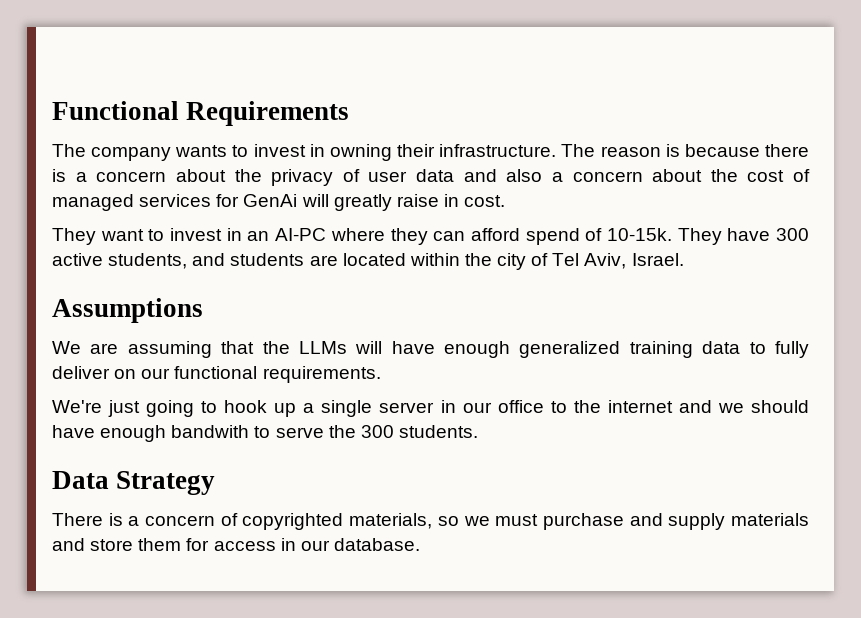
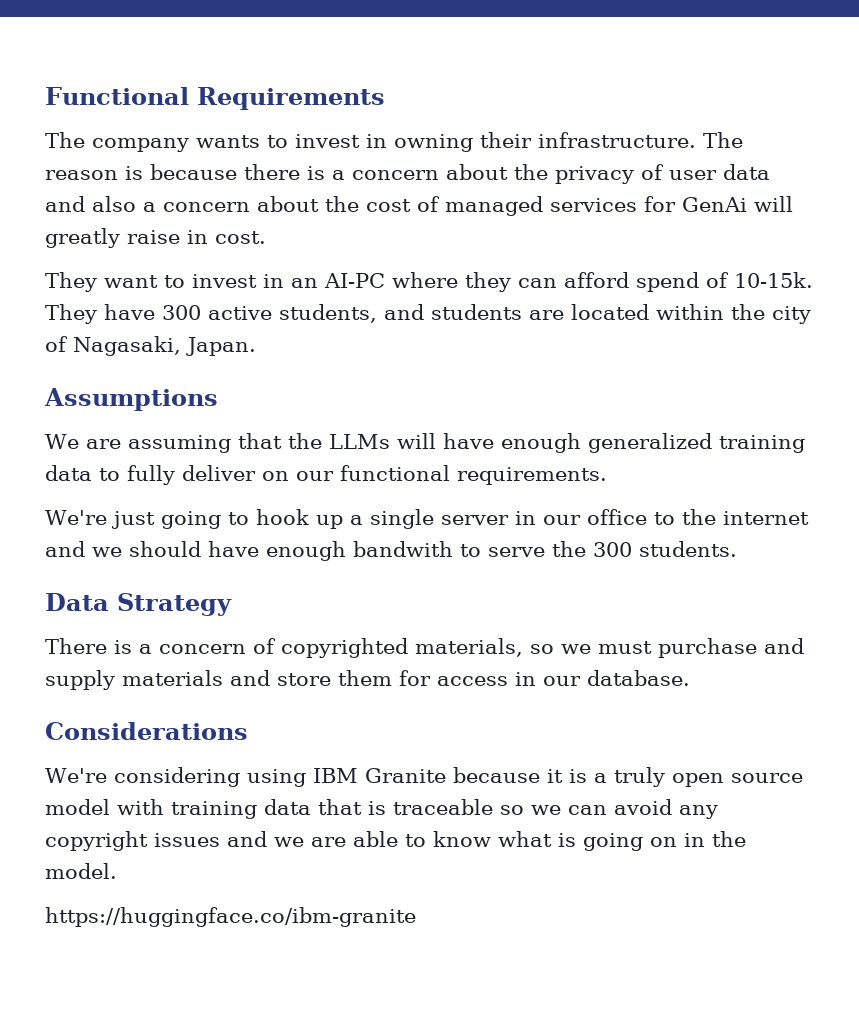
- They have 300 active students, and students are located within the city of Tel Aviv, Israel.
+ They have 300 active students, and students are located within the city of Nagasaki, Japan.
+ Considerations
+ We're considering using IBM Granite because it is a truly open source model with training data that is traceable so we can avoid any copyright issues and we are able to know what is going on in the model.
+ https://huggingface.co/ibm-granite

